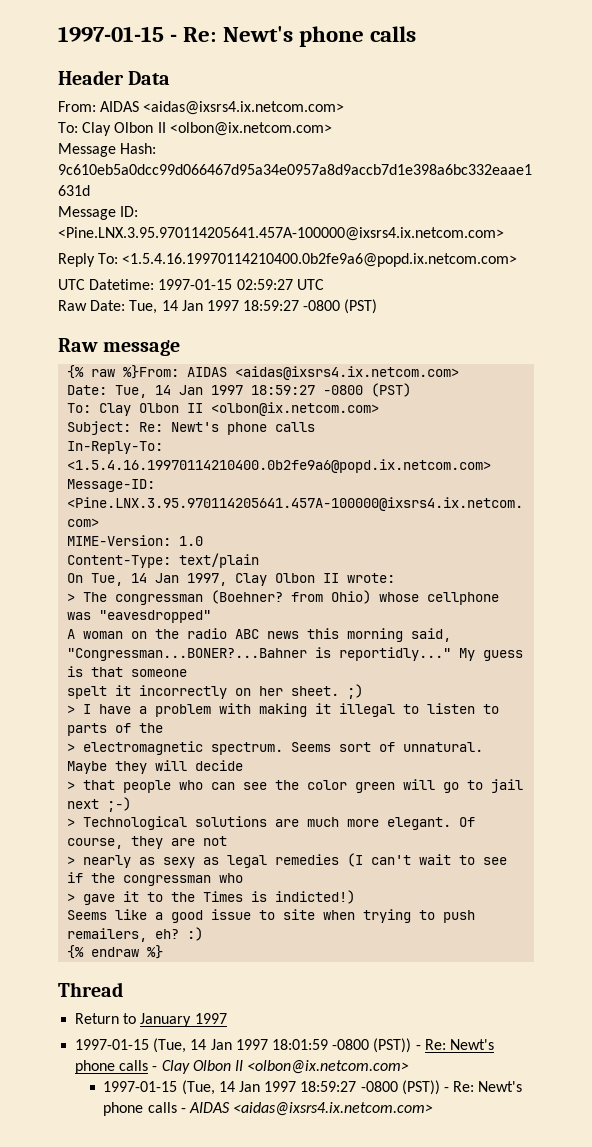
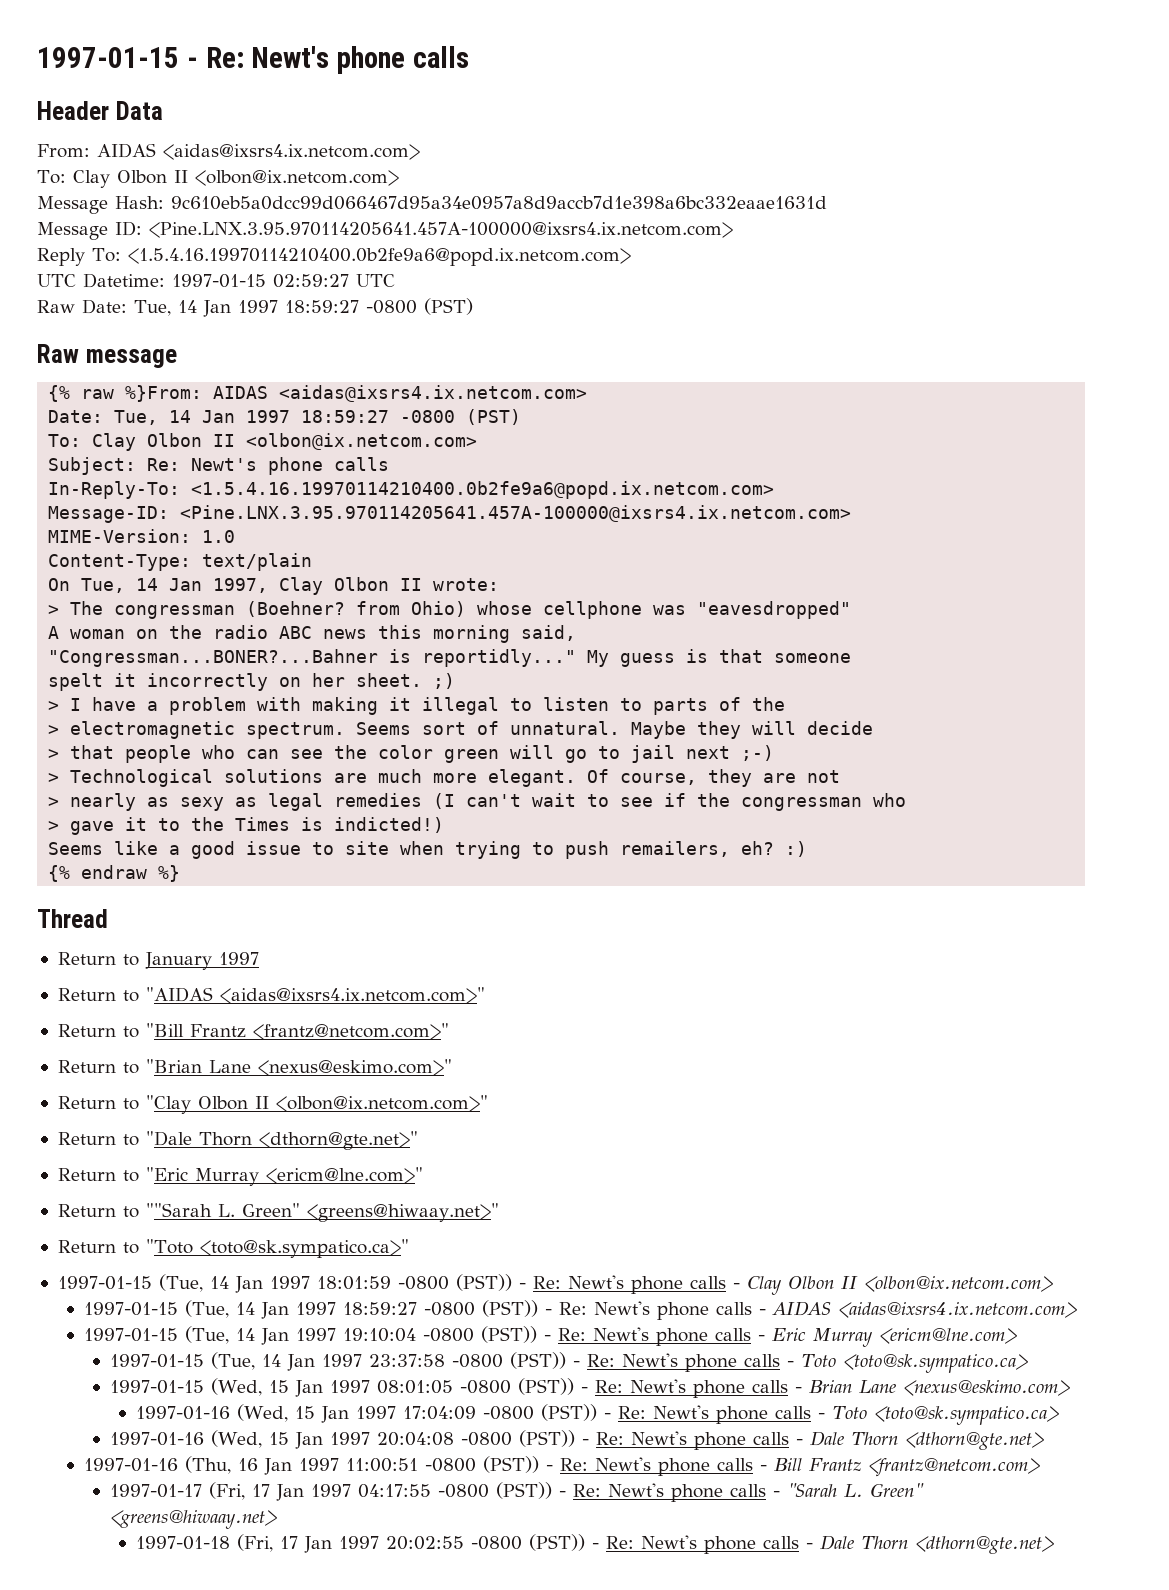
+ Return to "AIDAS <aidas@ixsrs4.ix.netcom.com>"
+ Return to "Bill Frantz <frantz@netcom.com>"
+ Return to "Brian Lane <nexus@eskimo.com>"
+ Return to "Clay Olbon II <olbon@ix.netcom.com>"
+ Return to "Dale Thorn <dthorn@gte.net>"
+ Return to "Eric Murray <ericm@lne.com>"
+ Return to ""Sarah L. Green" <greens@hiwaay.net>"
+ Return to "Toto <toto@sk.sympatico.ca>"
+ 1997-01-15 (Tue, 14 Jan 1997 19:10:04 -0800 (PST)) - Re: Newt's phone calls - Eric Murray <ericm@lne.com>
+ 1997-01-15 (Tue, 14 Jan 1997 23:37:58 -0800 (PST)) - Re: Newt's phone calls - Toto <toto@sk.sympatico.ca>
+ 1997-01-15 (Wed, 15 Jan 1997 08:01:05 -0800 (PST)) - Re: Newt's phone calls - Brian Lane <nexus@eskimo.com>
+ 1997-01-16 (Wed, 15 Jan 1997 17:04:09 -0800 (PST)) - Re: Newt's phone calls - Toto <toto@sk.sympatico.ca>
+ 1997-01-16 (Wed, 15 Jan 1997 20:04:08 -0800 (PST)) - Re: Newt's phone calls - Dale Thorn <dthorn@gte.net>
+ 1997-01-16 (Thu, 16 Jan 1997 11:00:51 -0800 (PST)) - Re: Newt's phone calls - Bill Frantz <frantz@netcom.com>
+ 1997-01-17 (Fri, 17 Jan 1997 04:17:55 -0800 (PST)) - Re: Newt's phone calls - "Sarah L. Green" <greens@hiwaay.net>
+ 1997-01-18 (Fri, 17 Jan 1997 20:02:55 -0800 (PST)) - Re: Newt's phone calls - Dale Thorn <dthorn@gte.net>

